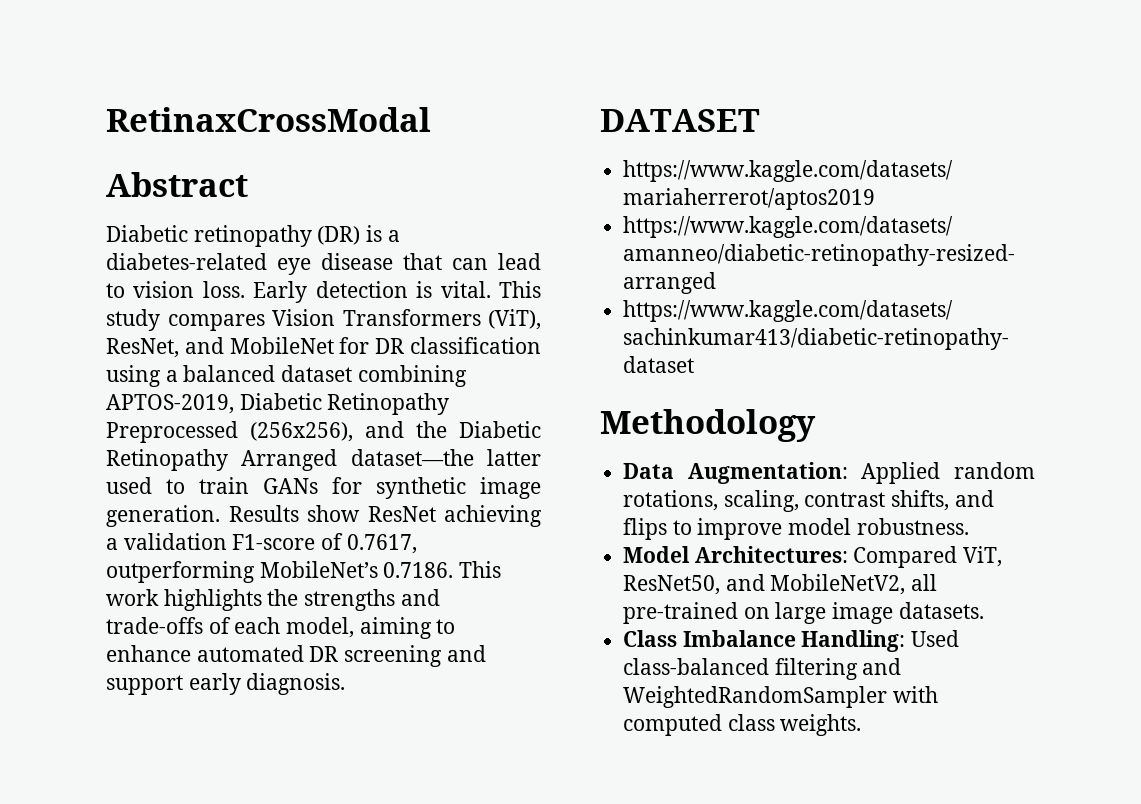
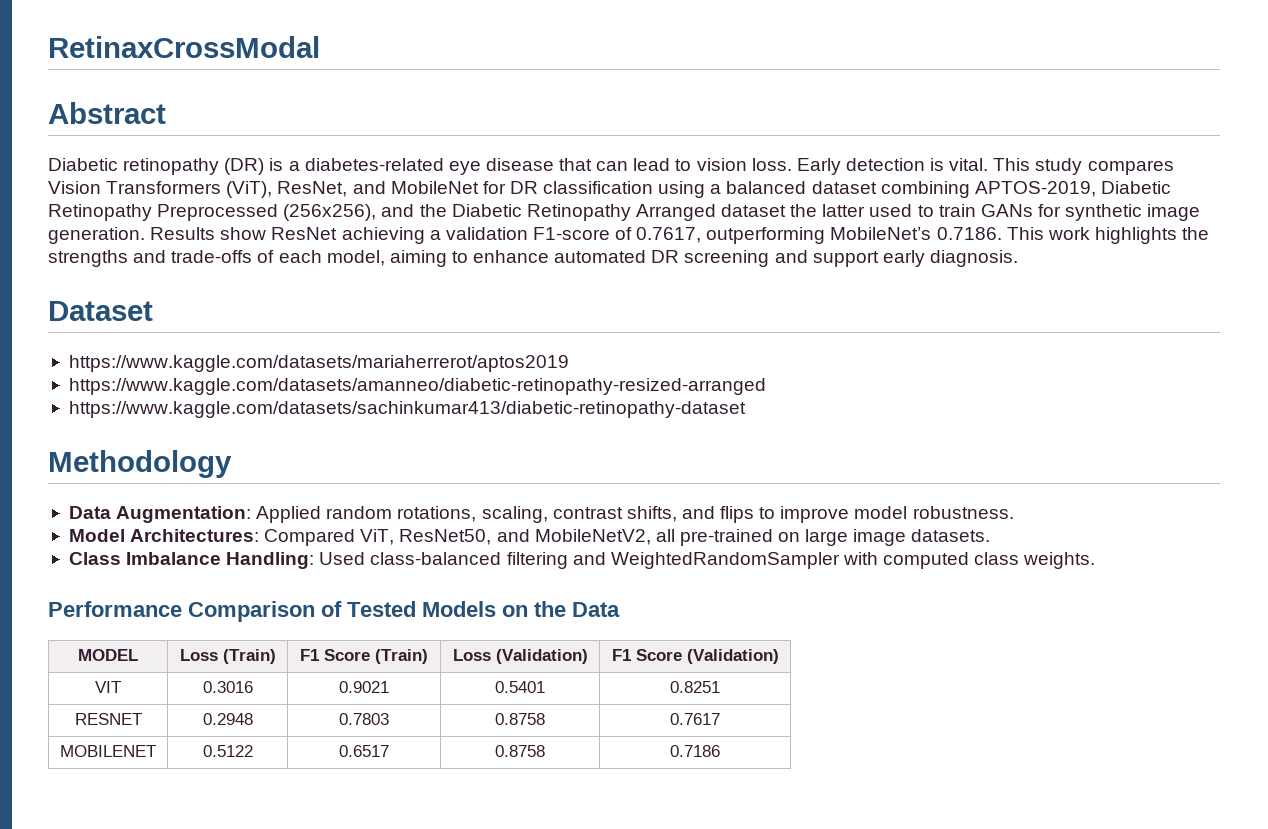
- This study compares Vision Transformers (ViT), ResNet, and MobileNet for DR classification using a balanced dataset combining APTOS-2019, Diabetic Retinopathy Preprocessed (256x256), and the Diabetic Retinopathy Arranged dataset—the latter used to train GANs for synthetic image generation.
+ This study compares Vision Transformers (ViT), ResNet, and MobileNet for DR classification using a balanced dataset combining APTOS-2019, Diabetic Retinopathy Preprocessed (256x256), and the Diabetic Retinopathy Arranged dataset the latter used to train GANs for synthetic image generation.
- DATASET
+ Dataset
+ Performance Comparison of Tested Models on the Data
+ MODEL | Loss (Train) | F1 Score (Train) | Loss (Validation) | F1 Score (Validation)
+ VIT | 0.3016 | 0.9021 | 0.5401 | 0.8251
+ RESNET | 0.2948 | 0.7803 | 0.8758 | 0.7617
+ MOBILENET | 0.5122 | 0.6517 | 0.8758 | 0.7186

